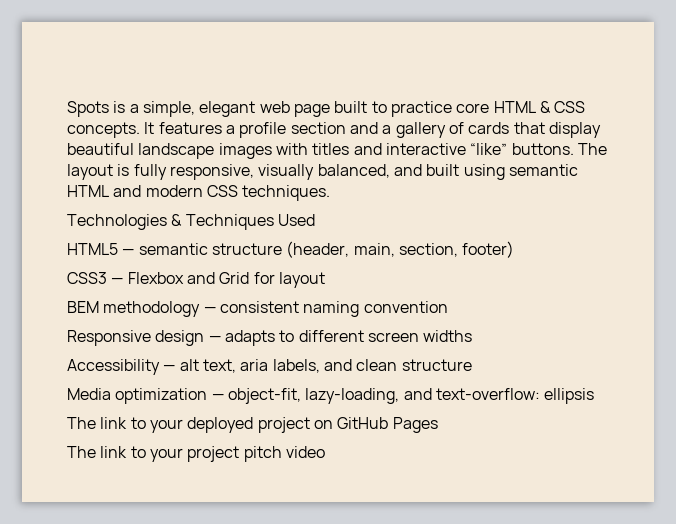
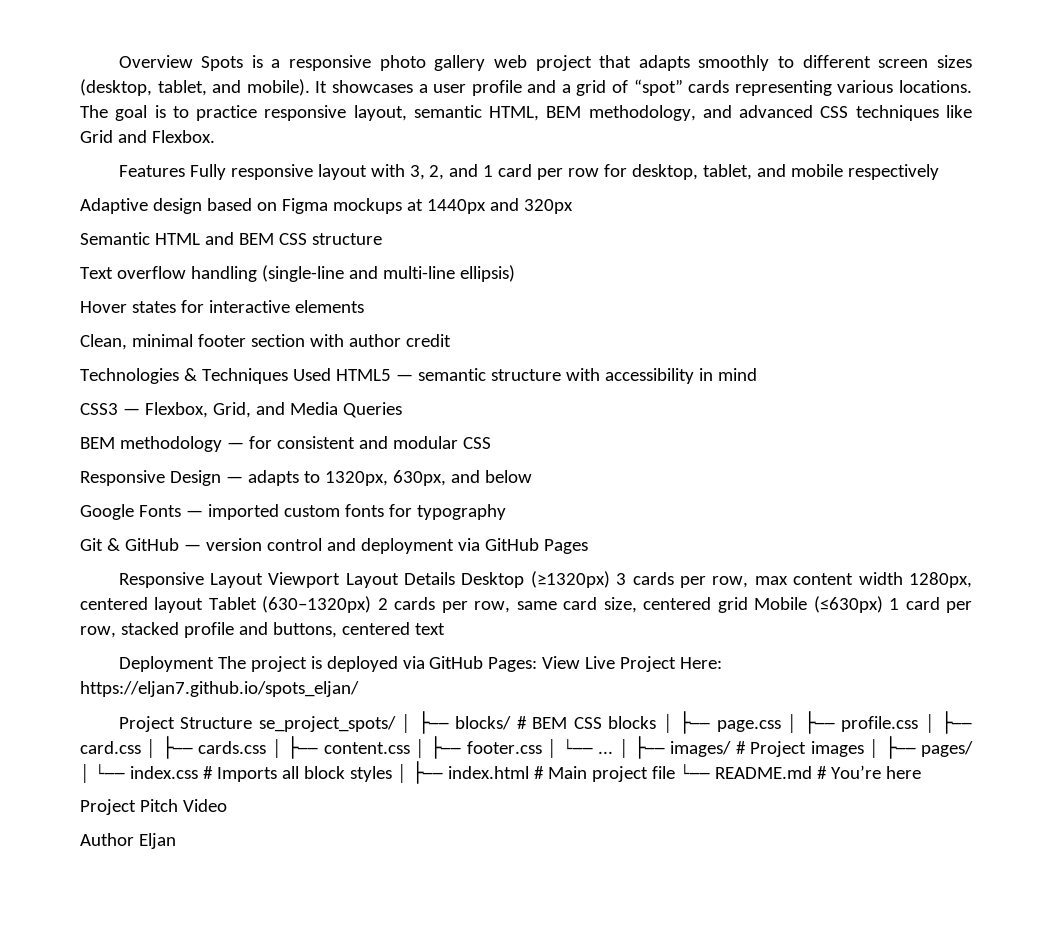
- Spots is a simple, elegant web page built to practice core HTML & CSS concepts. It features a profile section and a gallery of cards that display beautiful landscape images with titles and interactive “like” buttons. The layout is fully responsive, visually balanced, and built using semantic HTML and modern CSS techniques.
+ Overview Spots is a responsive photo gallery web project that adapts smoothly to different screen sizes (desktop, tablet, and mobile). It showcases a user profile and a grid of “spot” cards representing various locations. The goal is to practice responsive layout, semantic HTML, BEM methodology, and advanced CSS techniques like Grid and Flexbox.
+ Features Fully responsive layout with 3, 2, and 1 card per row for desktop, tablet, and mobile respectively
+ Adaptive design based on Figma mockups at 1440px and 320px
+ Semantic HTML and BEM CSS structure
+ Text overflow handling (single-line and multi-line ellipsis)
+ Hover states for interactive elements
+ Clean, minimal footer section with author credit
- Technologies & Techniques Used
- HTML5 — semantic structure (header, main, section, footer)
- CSS3 — Flexbox and Grid for layout
- BEM methodology — consistent naming convention
- Responsive design — adapts to different screen widths
- Accessibility — alt text, aria labels, and clean structure
- Media optimization — object-fit, lazy-loading, and text-overflow: ellipsis
- The link to your deployed project on GitHub Pages
- The link to your project pitch video
+ Technologies & Techniques Used HTML5 — semantic structure with accessibility in mind
+ CSS3 — Flexbox, Grid, and Media Queries
+ BEM methodology — for consistent and modular CSS
+ Responsive Design — adapts to 1320px, 630px, and below
+ Google Fonts — imported custom fonts for typography
+ Git & GitHub — version control and deployment via GitHub Pages
+ Responsive Layout Viewport Layout Details Desktop (≥1320px) 3 cards per row, max content width 1280px, centered layout Tablet (630–1320px) 2 cards per row, same card size, centered grid Mobile (≤630px) 1 card per row, stacked profile and buttons, centered text
+ Deployment The project is deployed via GitHub Pages: View Live Project Here: https://eljan7.github.io/spots_eljan/
+ Project Structure se_project_spots/ │ ├── blocks/ # BEM CSS blocks │ ├── page.css │ ├── profile.css │ ├── card.css │ ├── cards.css │ ├── content.css │ ├── footer.css │ └── ... │ ├── images/ # Project images │ ├── pages/ │ └── index.css # Imports all block styles │ ├── index.html # Main project file └── README.md # You’re here
+ Project Pitch Video
+ Author Eljan

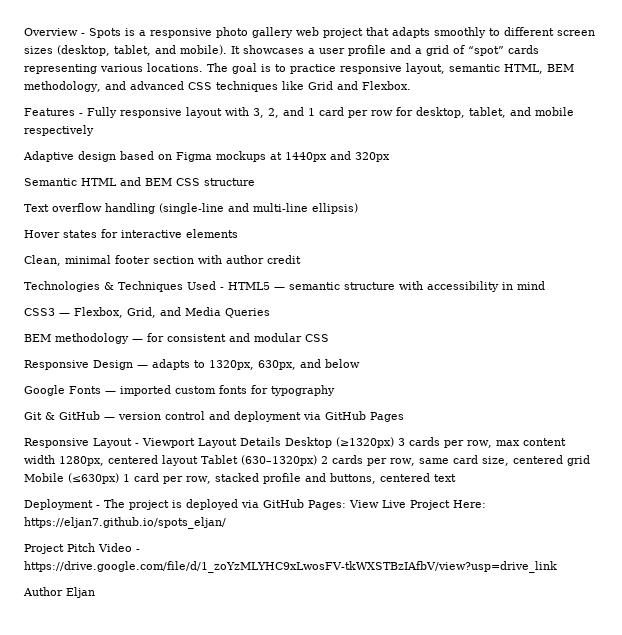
- Overview Spots is a responsive photo gallery web project that adapts smoothly to different screen sizes (desktop, tablet, and mobile).
+ Overview - Spots is a responsive photo gallery web project that adapts smoothly to different screen sizes (desktop, tablet, and mobile).
- Features Fully responsive layout with 3, 2, and 1 card per row for desktop, tablet, and mobile respectively
+ Features - Fully responsive layout with 3, 2, and 1 card per row for desktop, tablet, and mobile respectively
- Technologies & Techniques Used HTML5 — semantic structure with accessibility in mind
+ Technologies & Techniques Used - HTML5 — semantic structure with accessibility in mind
- Responsive Layout Viewport Layout Details Desktop (≥1320px) 3 cards per row, max content width 1280px, centered layout Tablet (630–1320px) 2 cards per row, same card size, centered grid Mobile (≤630px) 1 card per row, stacked profile and buttons, centered text
+ Responsive Layout - Viewport Layout Details Desktop (≥1320px) 3 cards per row, max content width 1280px, centered layout Tablet (630–1320px) 2 cards per row, same card size, centered grid Mobile (≤630px) 1 card per row, stacked profile and buttons, centered text
- Deployment The project is deployed via GitHub Pages: View Live Project Here: https://eljan7.github.io/spots_eljan/
+ Deployment - The project is deployed via GitHub Pages: View Live Project Here: https://eljan7.github.io/spots_eljan/
- Project Structure se_project_spots/ │ ├── blocks/ # BEM CSS blocks │ ├── page.css │ ├── profile.css │ ├── card.css │ ├── cards.css │ ├── content.css │ ├── footer.css │ └── ... │ ├── images/ # Project images │ ├── pages/ │ └── index.css # Imports all block styles │ ├── index.html # Main project file └── README.md # You’re here
- Project Pitch Video
+ Project Pitch Video - https://drive.google.com/file/d/1_zoYzMLYHC9xLwosFV-tkWXSTBzIAfbV/view?usp=drive_link

